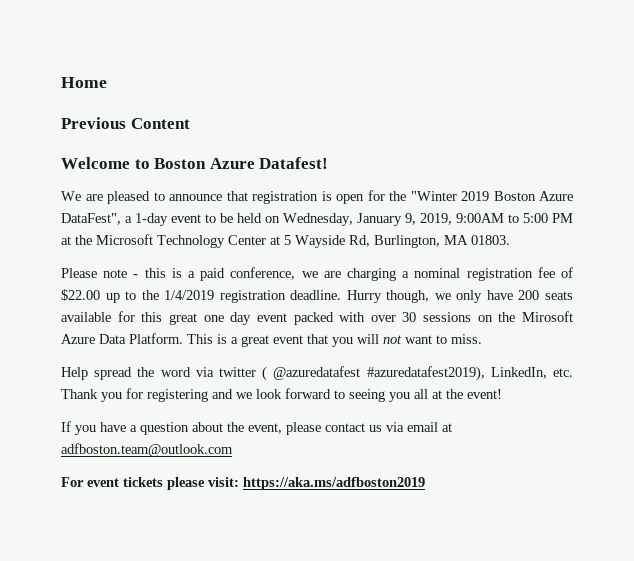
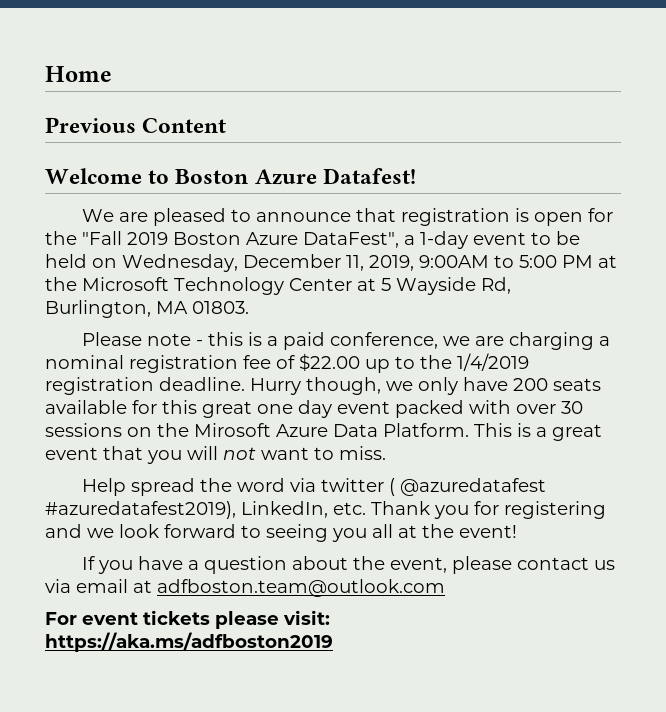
- We are pleased to announce that registration is open for the "Winter 2019 Boston Azure DataFest", a 1-day event to be held on Wednesday, January 9, 2019, 9:00AM to 5:00 PM at the Microsoft Technology Center at 5 Wayside Rd, Burlington, MA 01803.
+ We are pleased to announce that registration is open for the "Fall 2019 Boston Azure DataFest", a 1-day event to be held on Wednesday, December 11, 2019, 9:00AM to 5:00 PM at the Microsoft Technology Center at 5 Wayside Rd, Burlington, MA 01803.

